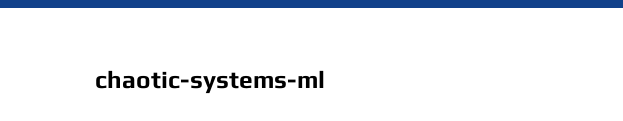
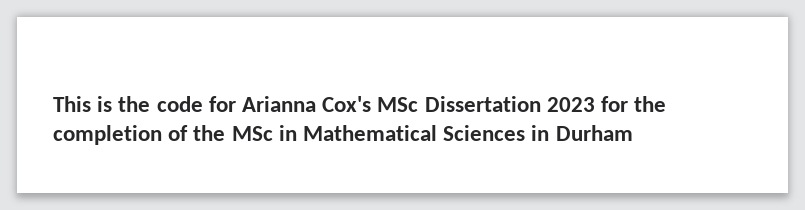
- chaotic-systems-ml
+ This is the code for Arianna Cox's MSc Dissertation 2023 for the completion of the MSc in Mathematical Sciences in Durham

